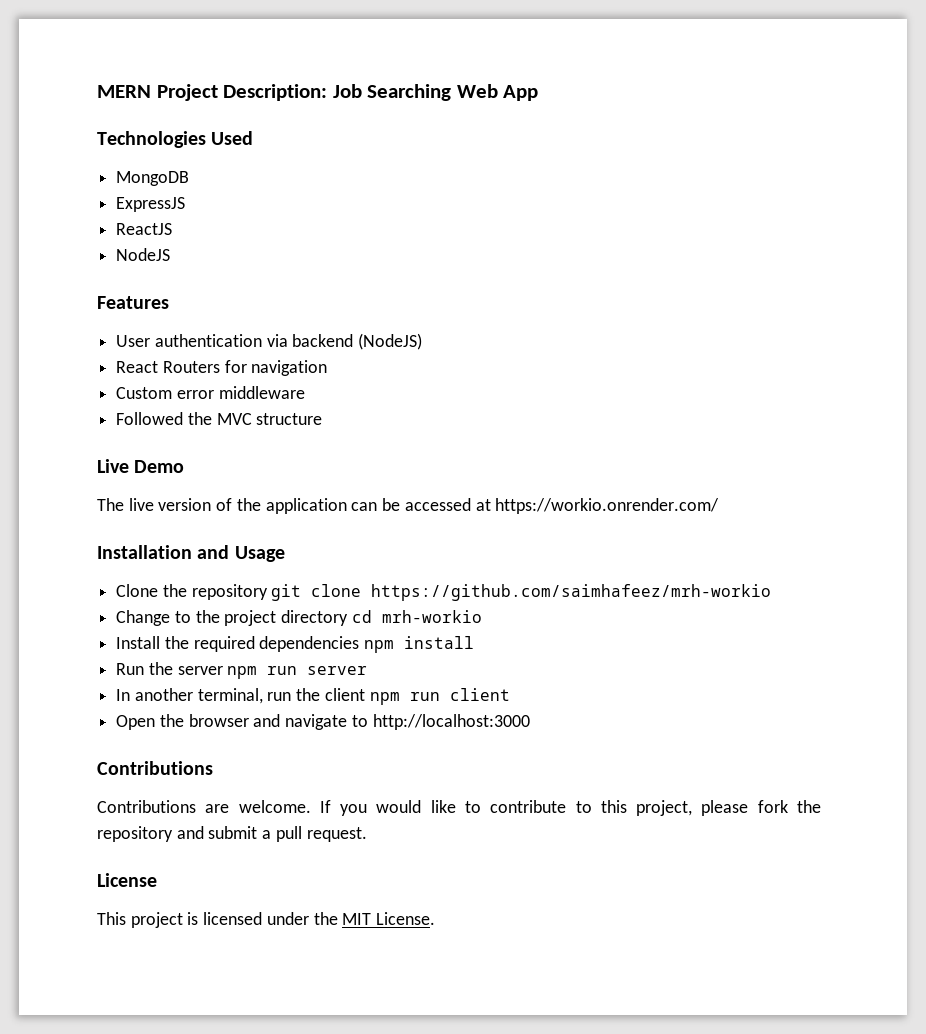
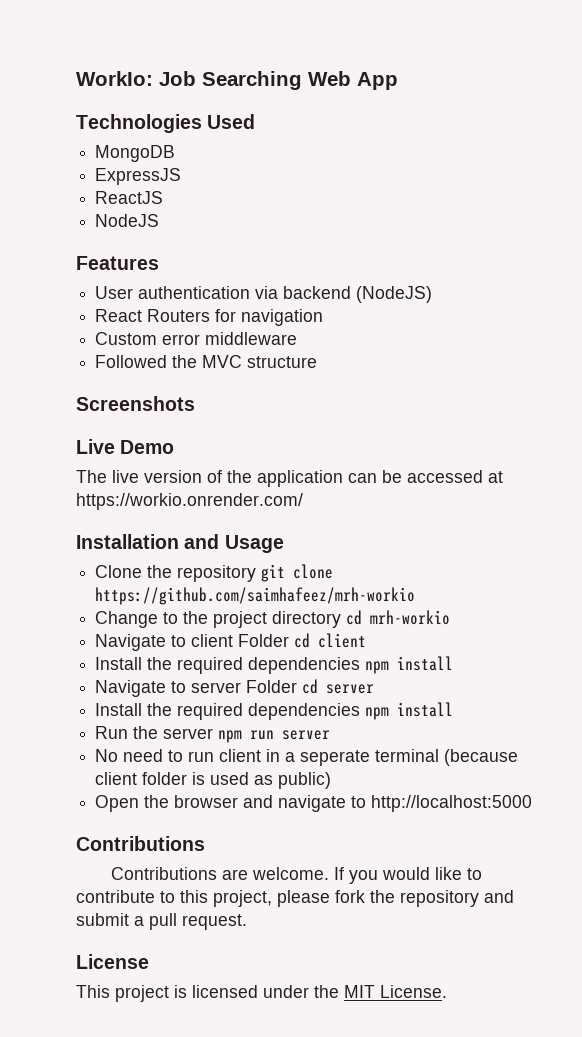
- MERN Project Description: Job Searching Web App
+ WorkIo: Job Searching Web App
+ Screenshots
+ Navigate to client Folder cd client
+ Install the required dependencies npm install
+ Navigate to server Folder cd server
- In another terminal, run the client npm run client
+ No need to run client in a seperate terminal (because client folder is used as public)
- Open the browser and navigate to http://localhost:3000
+ Open the browser and navigate to http://localhost:5000

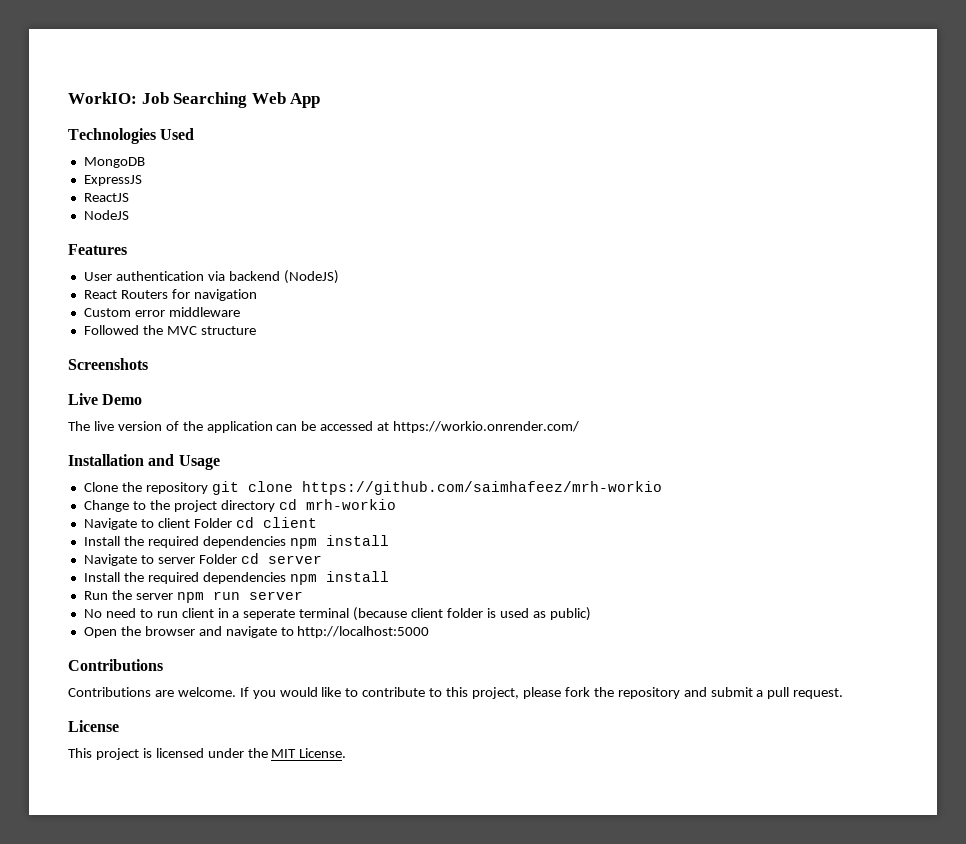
- WorkIo: Job Searching Web App
+ WorkIO: Job Searching Web App

